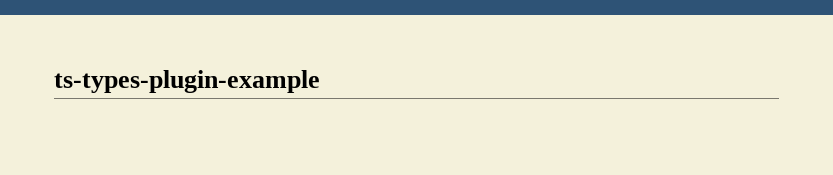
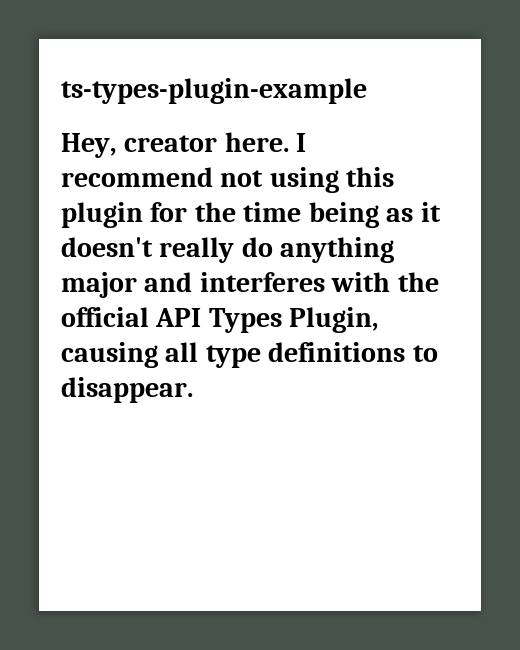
+ Hey, creator here. I recommend not using this plugin for the time being as it doesn't really do anything major and interferes with the official API Types Plugin, causing all type definitions to disappear.

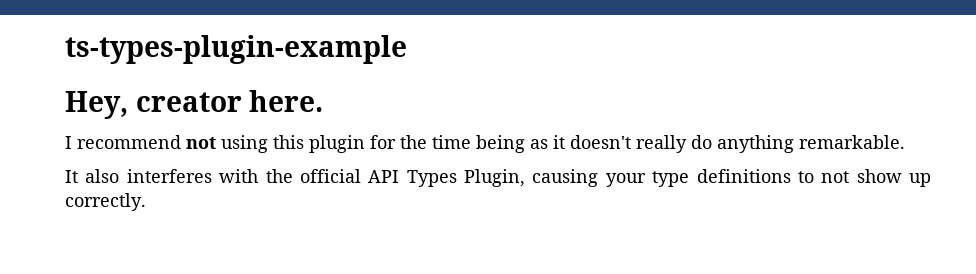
- Hey, creator here. I recommend not using this plugin for the time being as it doesn't really do anything major and interferes with the official API Types Plugin, causing all type definitions to disappear.
+ Hey, creator here.
+ I recommend not using this plugin for the time being as it doesn't really do anything remarkable.
+ It also interferes with the official API Types Plugin, causing your type definitions to not show up correctly.

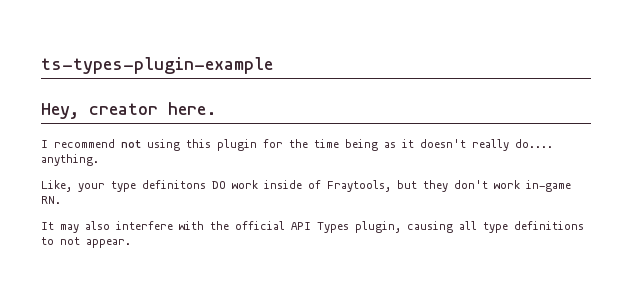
- I recommend not using this plugin for the time being as it doesn't really do anything remarkable.
- It also interferes with the official API Types Plugin, causing your type definitions to not show up correctly.
+ I recommend not using this plugin for the time being as it doesn't really do.... anything.
+ Like, your type definitons DO work inside of Fraytools, but they don't work in-game RN.
+ It may also interfere with the official API Types plugin, causing all type definitions to not appear.

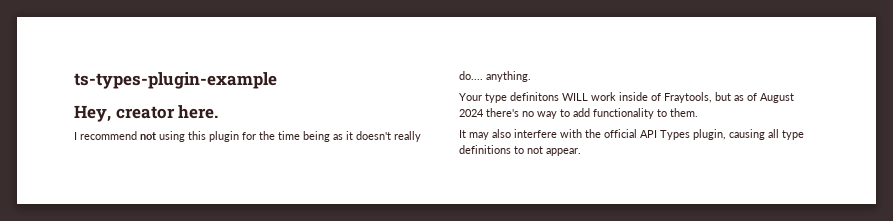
- Like, your type definitons DO work inside of Fraytools, but they don't work in-game RN.
+ Your type definitons WILL work inside of Fraytools, but as of August 2024 there's no way to add functionality to them.

